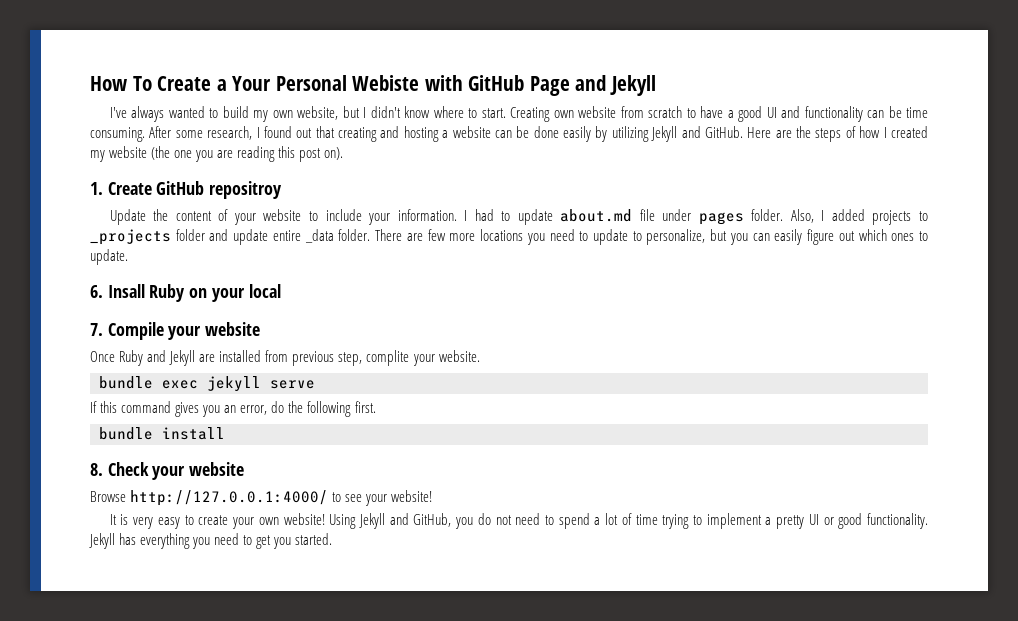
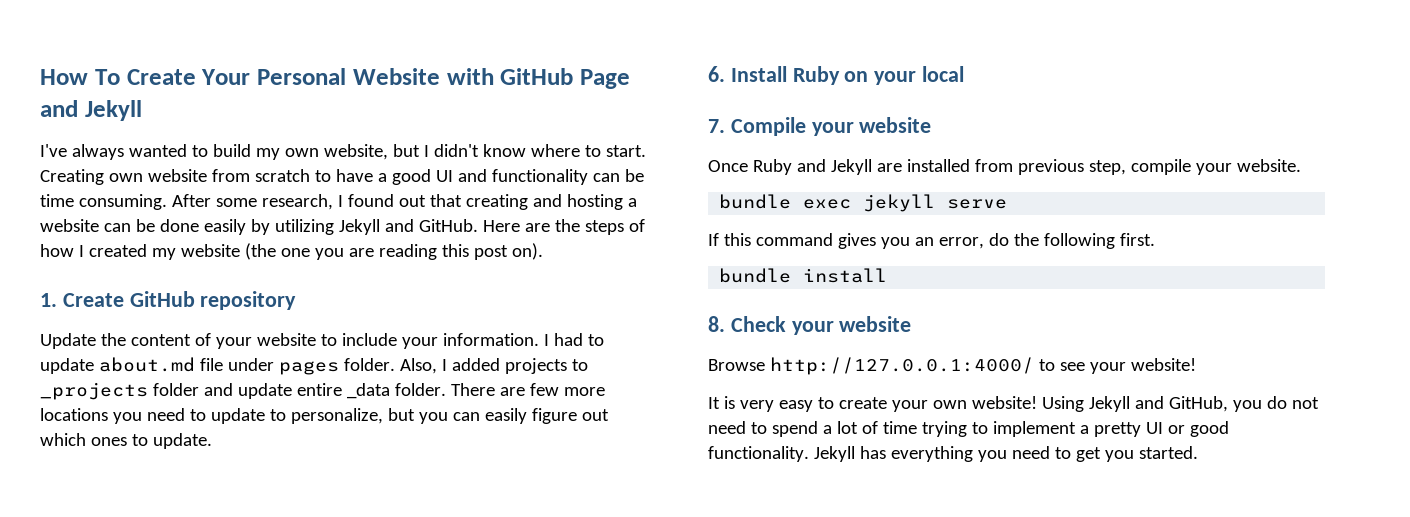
- How To Create a Your Personal Webiste with GitHub Page and Jekyll
+ How To Create Your Personal Website with GitHub Page and Jekyll
- 1. Create GitHub repositroy
+ 1. Create GitHub repository
- 6. Insall Ruby on your local
+ 6. Install Ruby on your local
- Once Ruby and Jekyll are installed from previous step, complite your website.
+ Once Ruby and Jekyll are installed from previous step, compile your website.

